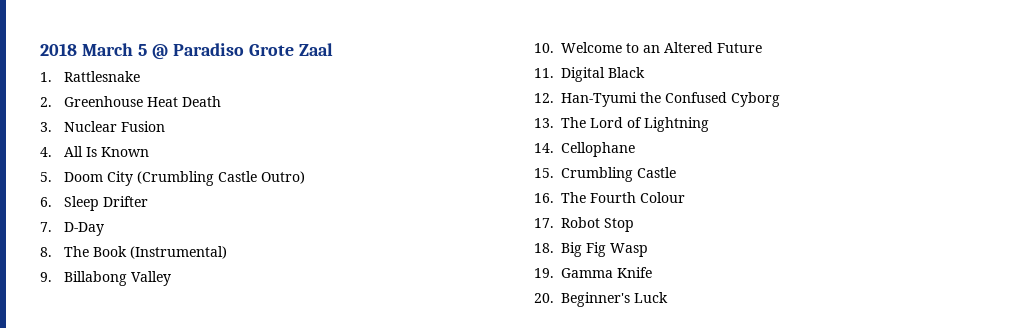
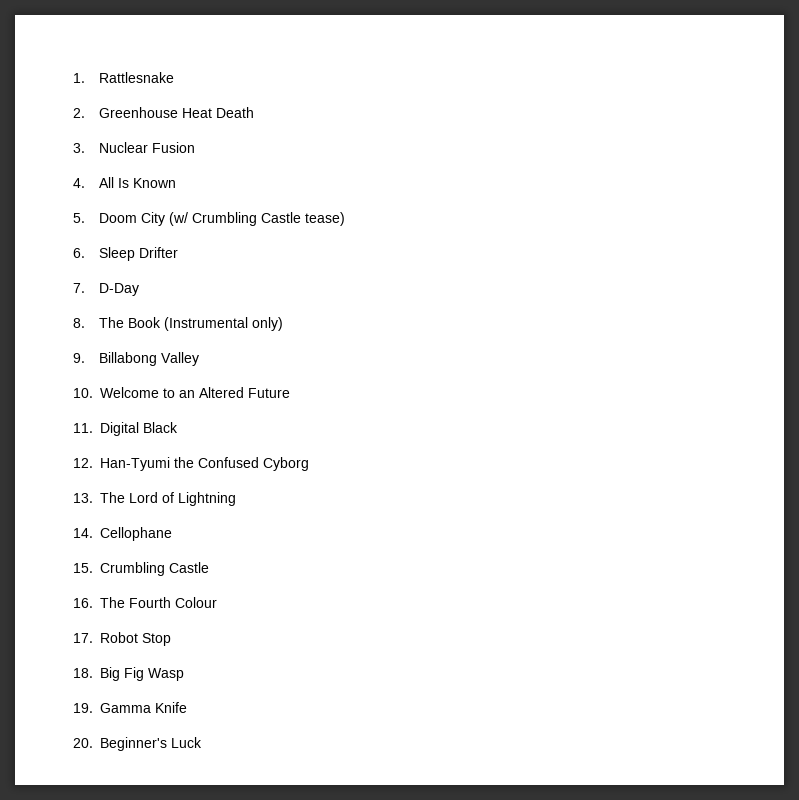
- 2018 March 5 @ Paradiso Grote Zaal
- 5. Doom City (Crumbling Castle Outro)
+ 5. Doom City (w/ Crumbling Castle tease)
- 8. The Book (Instrumental)
+ 8. The Book (Instrumental only)

